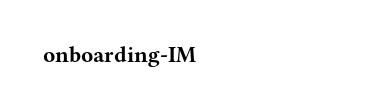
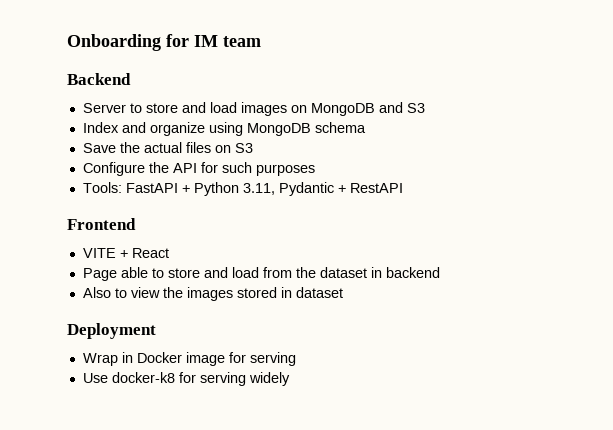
- onboarding-IM
+ Onboarding for IM team
+ Backend
+ Server to store and load images on MongoDB and S3
+ Index and organize using MongoDB schema
+ Save the actual files on S3
+ Configure the API for such purposes
+ Tools: FastAPI + Python 3.11, Pydantic + RestAPI
+ Frontend
+ VITE + React
+ Page able to store and load from the dataset in backend
+ Also to view the images stored in dataset
+ Deployment
+ Wrap in Docker image for serving
+ Use docker-k8 for serving widely

